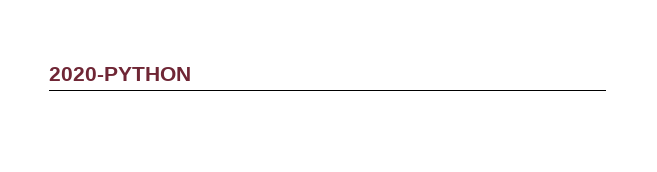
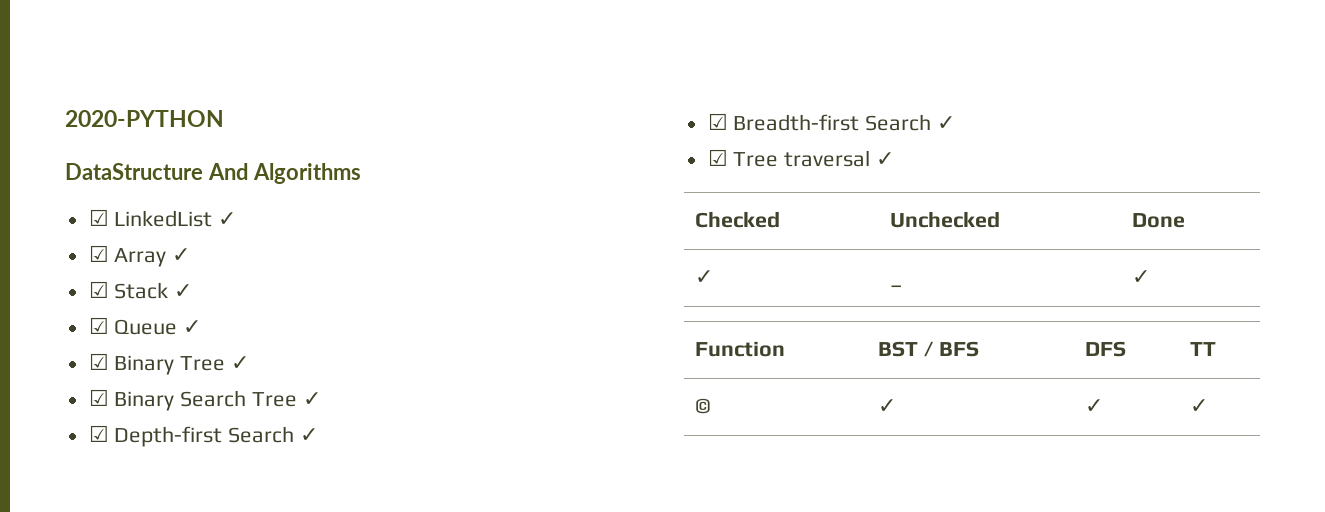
+ DataStructure And Algorithms
+ ☑ LinkedList ✓
+ ☑ Array ✓
+ ☑ Stack ✓
+ ☑ Queue ✓
+ ☑ Binary Tree ✓
+ ☑ Binary Search Tree ✓
+ ☑ Depth-first Search ✓
+ ☑ Breadth-first Search ✓
+ ☑ Tree traversal ✓
+ Checked | Unchecked | Done
+ ✓ | _ | ✓
+ Function | BST / BFS | DFS | TT
+ © | ✓ | ✓ | ✓

